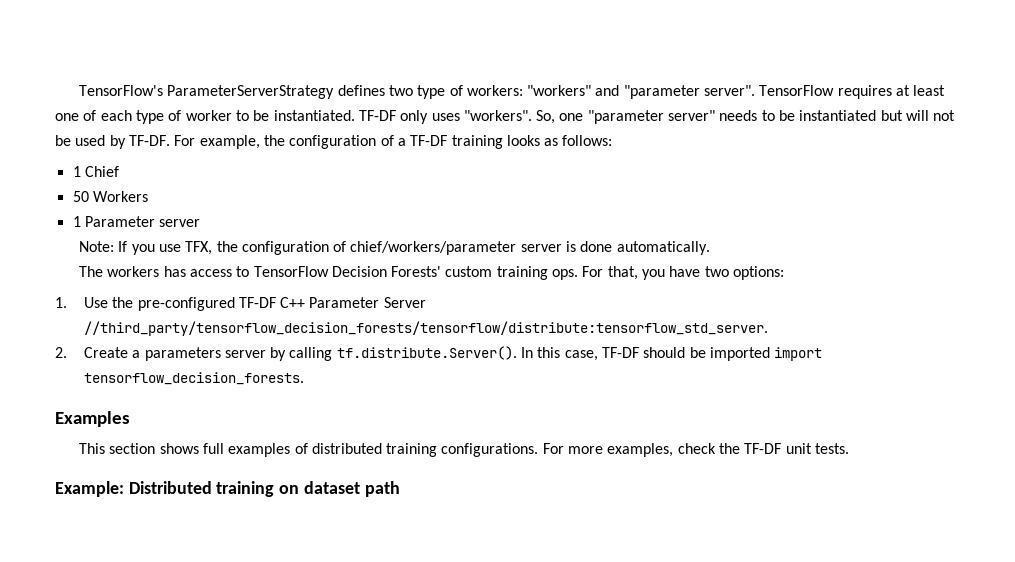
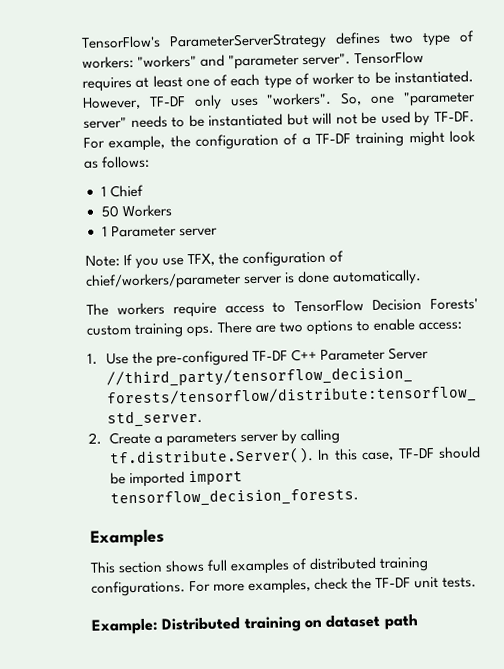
- TF-DF only uses "workers".
+ However, TF-DF only uses "workers".
- For example, the configuration of a TF-DF training looks as follows:
+ For example, the configuration of a TF-DF training might look as follows:
- The workers has access to TensorFlow Decision Forests' custom training ops.
+ The workers require access to TensorFlow Decision Forests' custom training ops.
- For that, you have two options:
+ There are two options to enable access:

